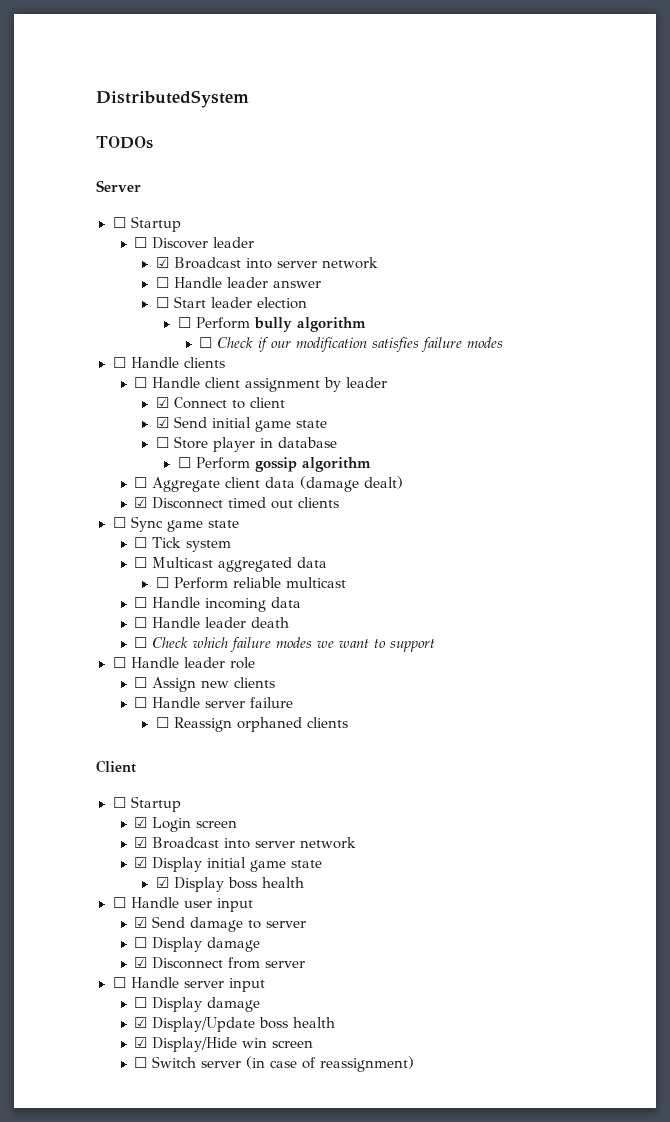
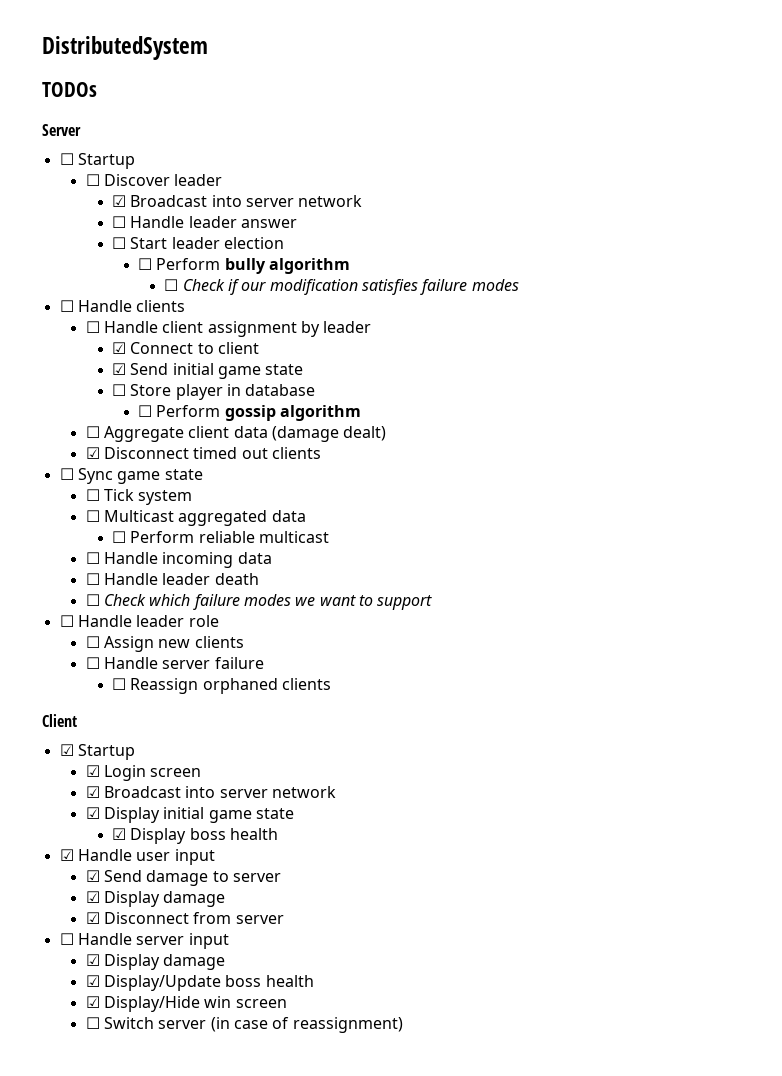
  Client
- ☐ Startup
+ ☑ Startup
- ☐ Handle user input
+ ☑ Handle user input
  ☑ Send damage to server
- ☐ Display damage
+ ☑ Display damage
  ☐ Handle server input
- ☐ Display damage
+ ☑ Display damage

